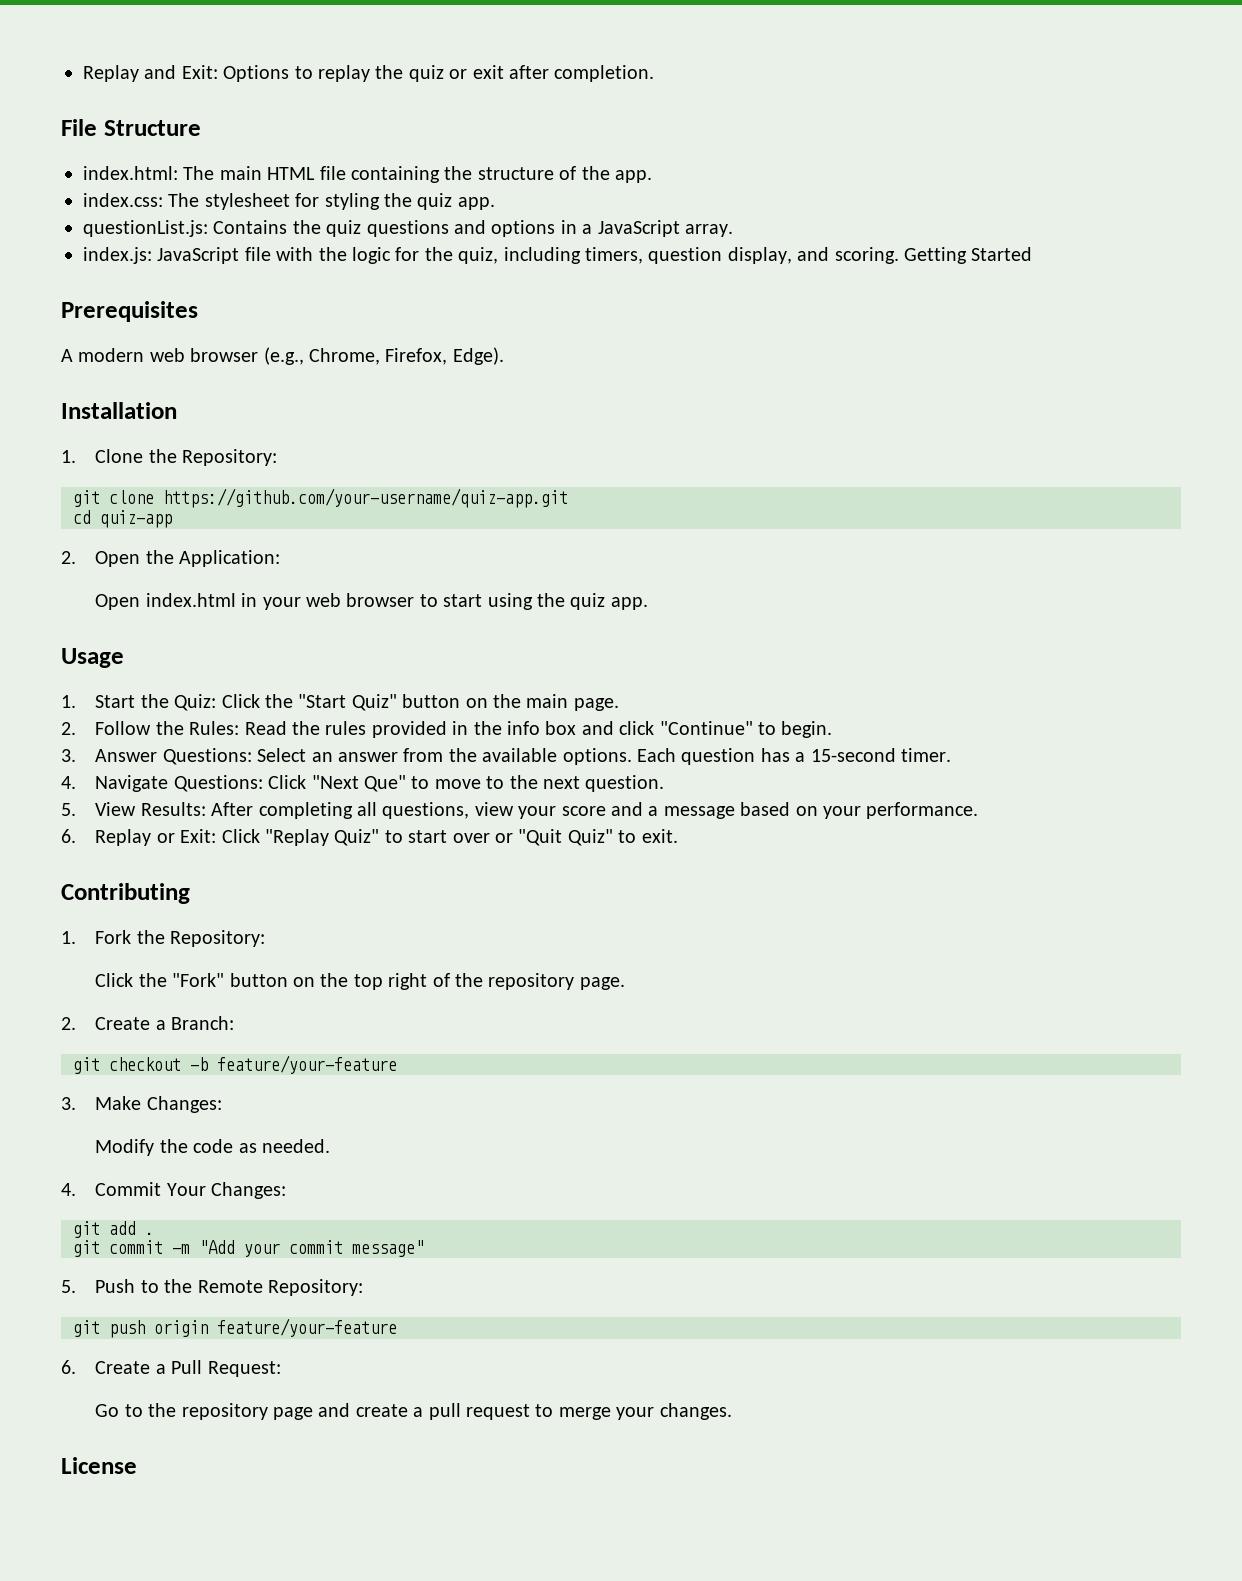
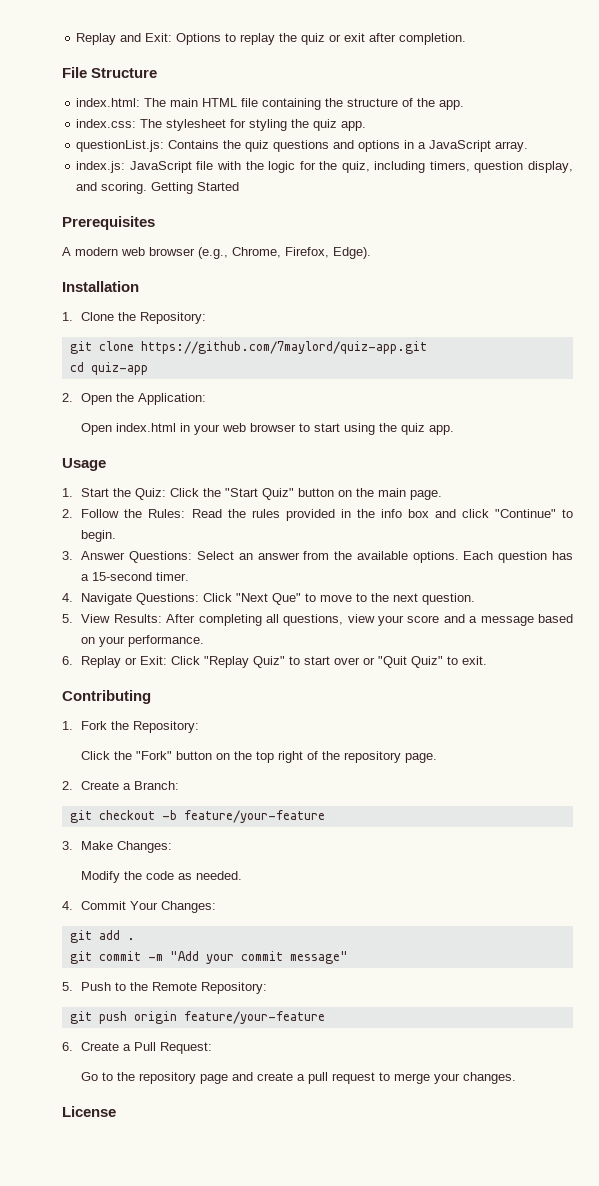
- git clone https://github.com/your-username/quiz-app.git
+ git clone https://github.com/7maylord/quiz-app.git

